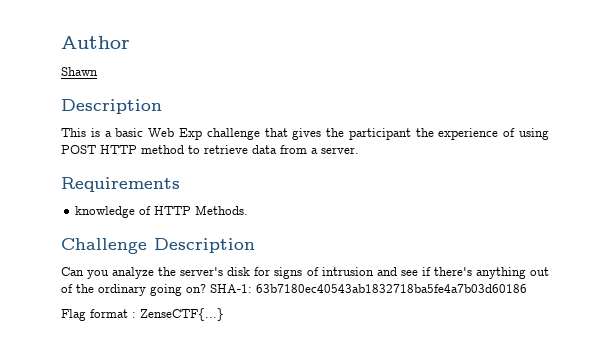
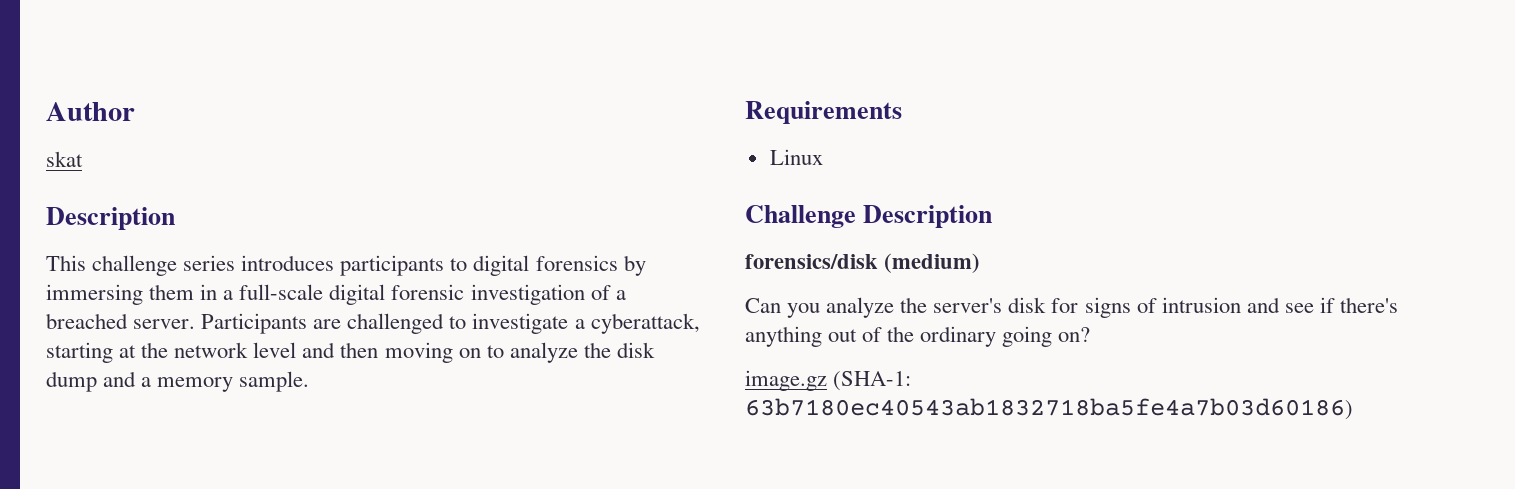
- Shawn
+ skat
- This is a basic Web Exp challenge that gives the participant the experience of using POST HTTP method to retrieve data from a server.
+ This challenge series introduces participants to digital forensics by immersing them in a full-scale digital forensic investigation of a breached server. Participants are challenged to investigate a cyberattack, starting at the network level and then moving on to analyze the disk dump and a memory sample.
  Requirements
- knowledge of HTTP Methods.
+ Linux
+ forensics/disk (medium)
- Can you analyze the server's disk for signs of intrusion and see if there's anything out of the ordinary going on? SHA-1: 63b7180ec40543ab1832718ba5fe4a7b03d60186
- Flag format : ZenseCTF{...}
+ Can you analyze the server's disk for signs of intrusion and see if there's anything out of the ordinary going on?
+ image.gz (SHA-1: 63b7180ec40543ab1832718ba5fe4a7b03d60186)

